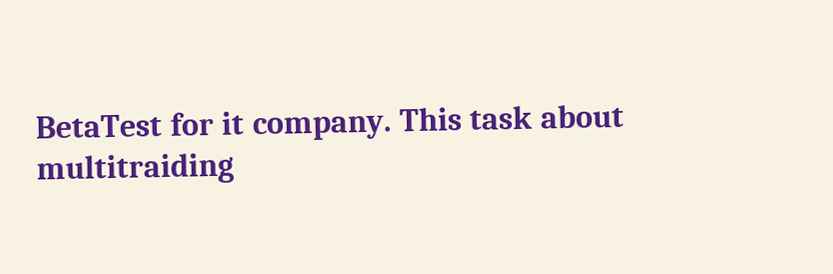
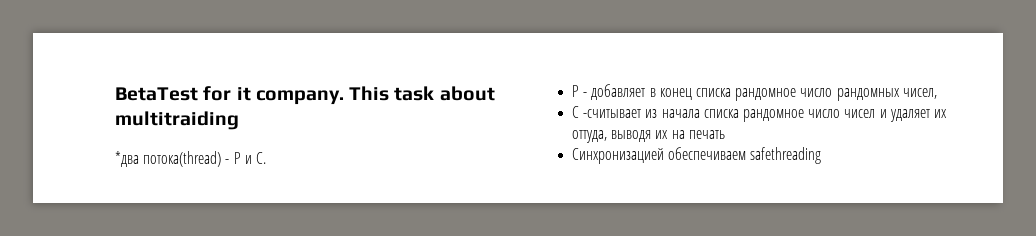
+ *два потока(thread) - P и C.
+ P - добавляет в конец списка рандомное число рандомных чисел,
+ C -считывает из начала списка рандомное число чисел и удаляет их оттуда, выводя их на печать
+ Синхронизацией обеспечиваем safethreading

